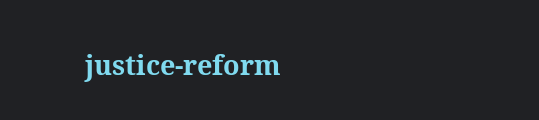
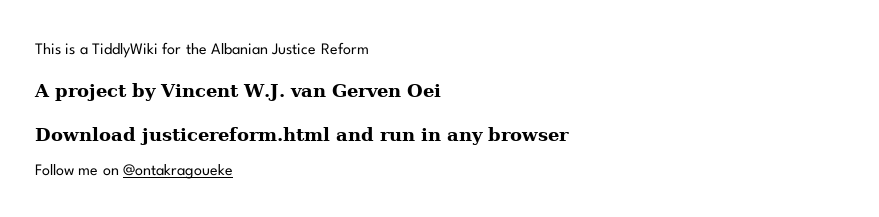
- justice-reform
+ This is a TiddlyWiki for the Albanian Justice Reform
+ A project by Vincent W.J. van Gerven Oei
+ Download justicereform.html and run in any browser
+ Follow me on @ontakragoueke

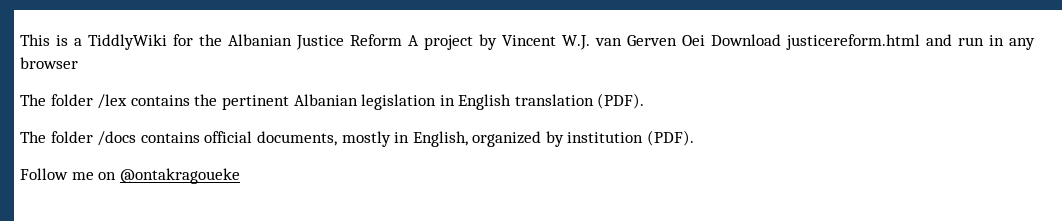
- This is a TiddlyWiki for the Albanian Justice Reform
- A project by Vincent W.J. van Gerven Oei
- Download justicereform.html and run in any browser
+ This is a TiddlyWiki for the Albanian Justice Reform A project by Vincent W.J. van Gerven Oei Download justicereform.html and run in any browser
+ The folder /lex contains the pertinent Albanian legislation in English translation (PDF).
+ The folder /docs contains official documents, mostly in English, organized by institution (PDF).

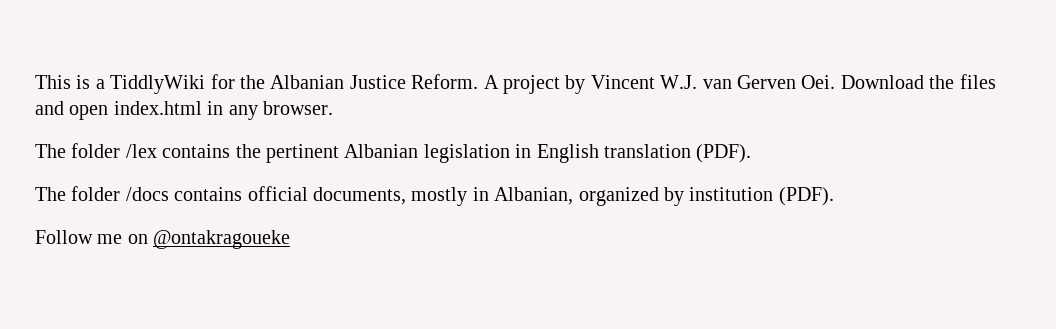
- This is a TiddlyWiki for the Albanian Justice Reform A project by Vincent W.J. van Gerven Oei Download justicereform.html and run in any browser
+ This is a TiddlyWiki for the Albanian Justice Reform. A project by Vincent W.J. van Gerven Oei. Download the files and open index.html in any browser.
- The folder /docs contains official documents, mostly in English, organized by institution (PDF).
+ The folder /docs contains official documents, mostly in Albanian, organized by institution (PDF).

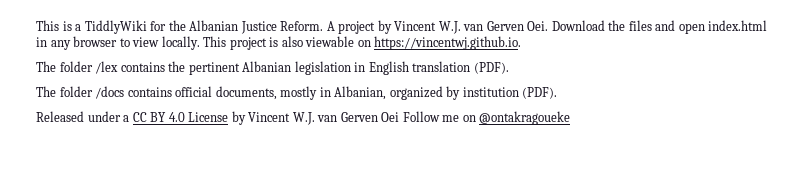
- A project by Vincent W.J. van Gerven Oei. Download the files and open index.html in any browser.
+ A project by Vincent W.J. van Gerven Oei. Download the files and open index.html in any browser to view locally. This project is also viewable on https://vincentwj.github.io.
- Follow me on @ontakragoueke
+ Released under a CC BY 4.0 License by Vincent W.J. van Gerven Oei Follow me on @ontakragoueke

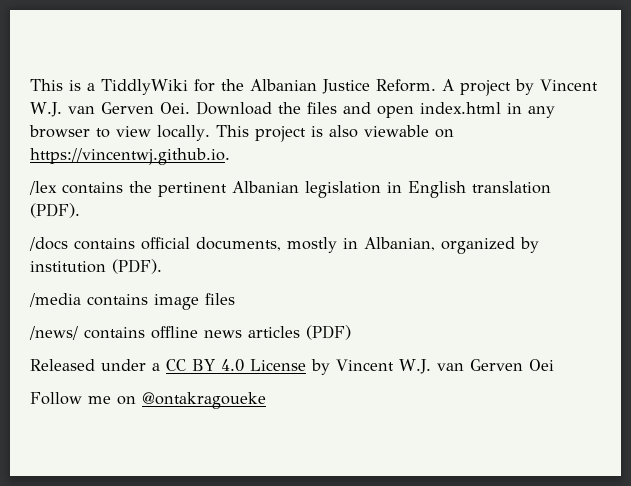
- The folder /lex contains the pertinent Albanian legislation in English translation (PDF).
+ /lex contains the pertinent Albanian legislation in English translation (PDF).
- The folder /docs contains official documents, mostly in Albanian, organized by institution (PDF).
+ /docs contains official documents, mostly in Albanian, organized by institution (PDF).
+ /media contains image files
+ /news/ contains offline news articles (PDF)
- Released under a CC BY 4.0 License by Vincent W.J. van Gerven Oei Follow me on @ontakragoueke
+ Released under a CC BY 4.0 License by Vincent W.J. van Gerven Oei
+ Follow me on @ontakragoueke

